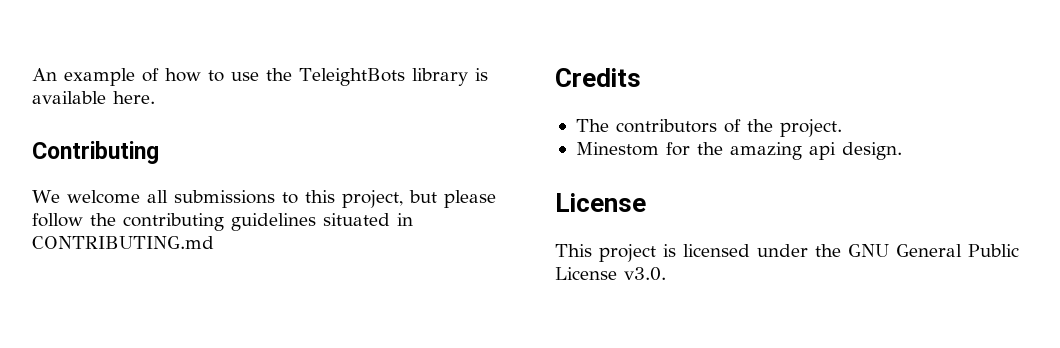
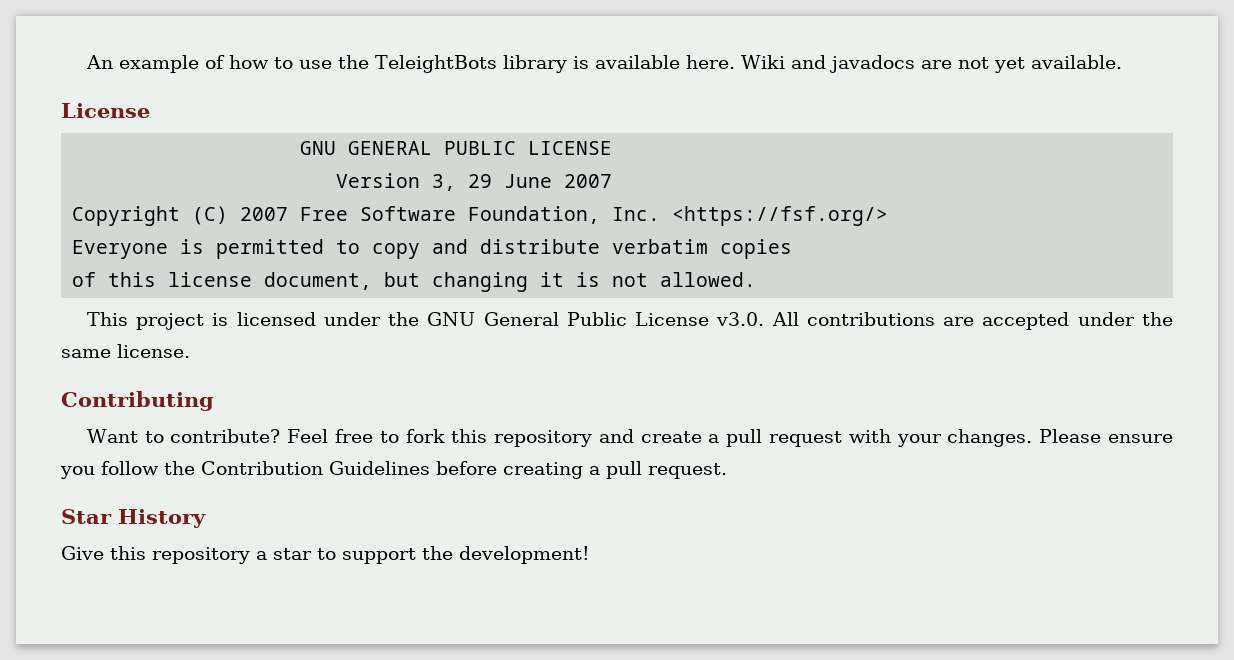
- An example of how to use the TeleightBots library is available here.
- Contributing
- We welcome all submissions to this project, but please follow the contributing guidelines situated in CONTRIBUTING.md
- Credits
- The contributors of the project.
- Minestom for the amazing api design.
+ An example of how to use the TeleightBots library is available here. Wiki and javadocs are not yet available.
  License
+ GNU GENERAL PUBLIC LICENSE
+ Version 3, 29 June 2007
+ Copyright (C) 2007 Free Software Foundation, Inc. <https://fsf.org/>
+ Everyone is permitted to copy and distribute verbatim copies
+ of this license document, but changing it is not allowed.
- This project is licensed under the GNU General Public License v3.0.
+ This project is licensed under the GNU General Public License v3.0. All contributions are accepted under the same license.
+ Contributing
+ Want to contribute? Feel free to fork this repository and create a pull request with your changes. Please ensure you follow the Contribution Guidelines before creating a pull request.
+ Star History
+ Give this repository a star to support the development!

